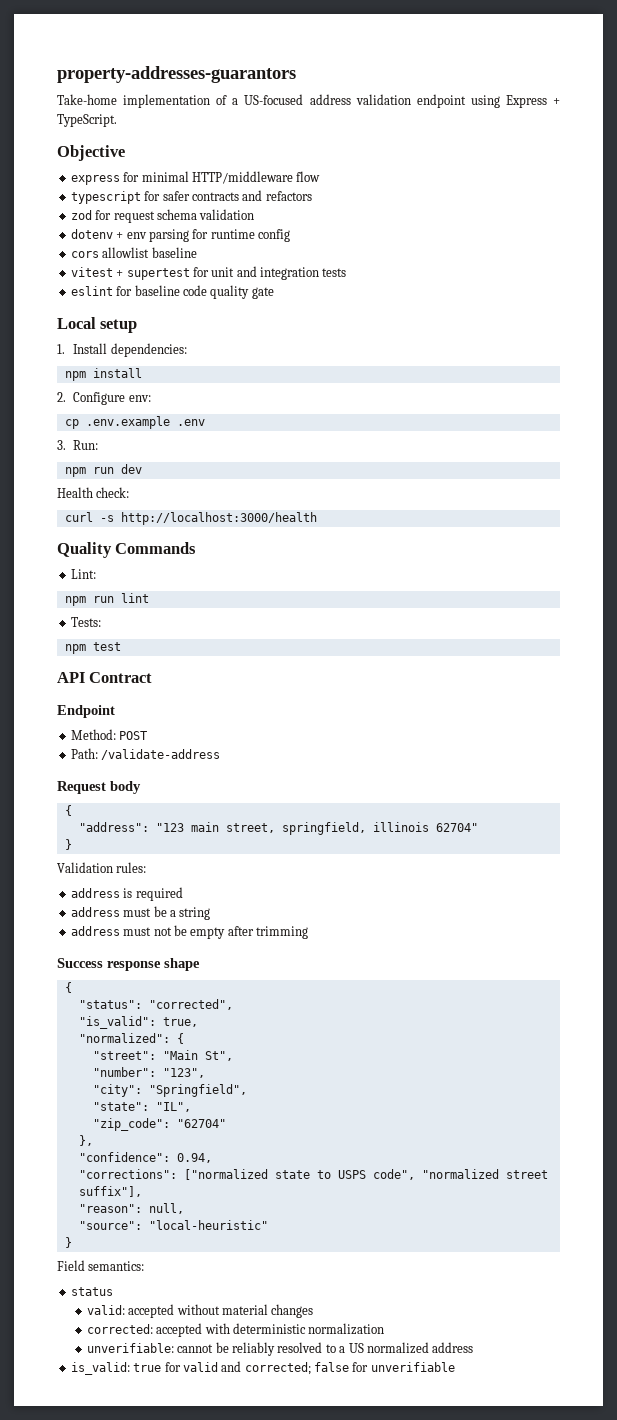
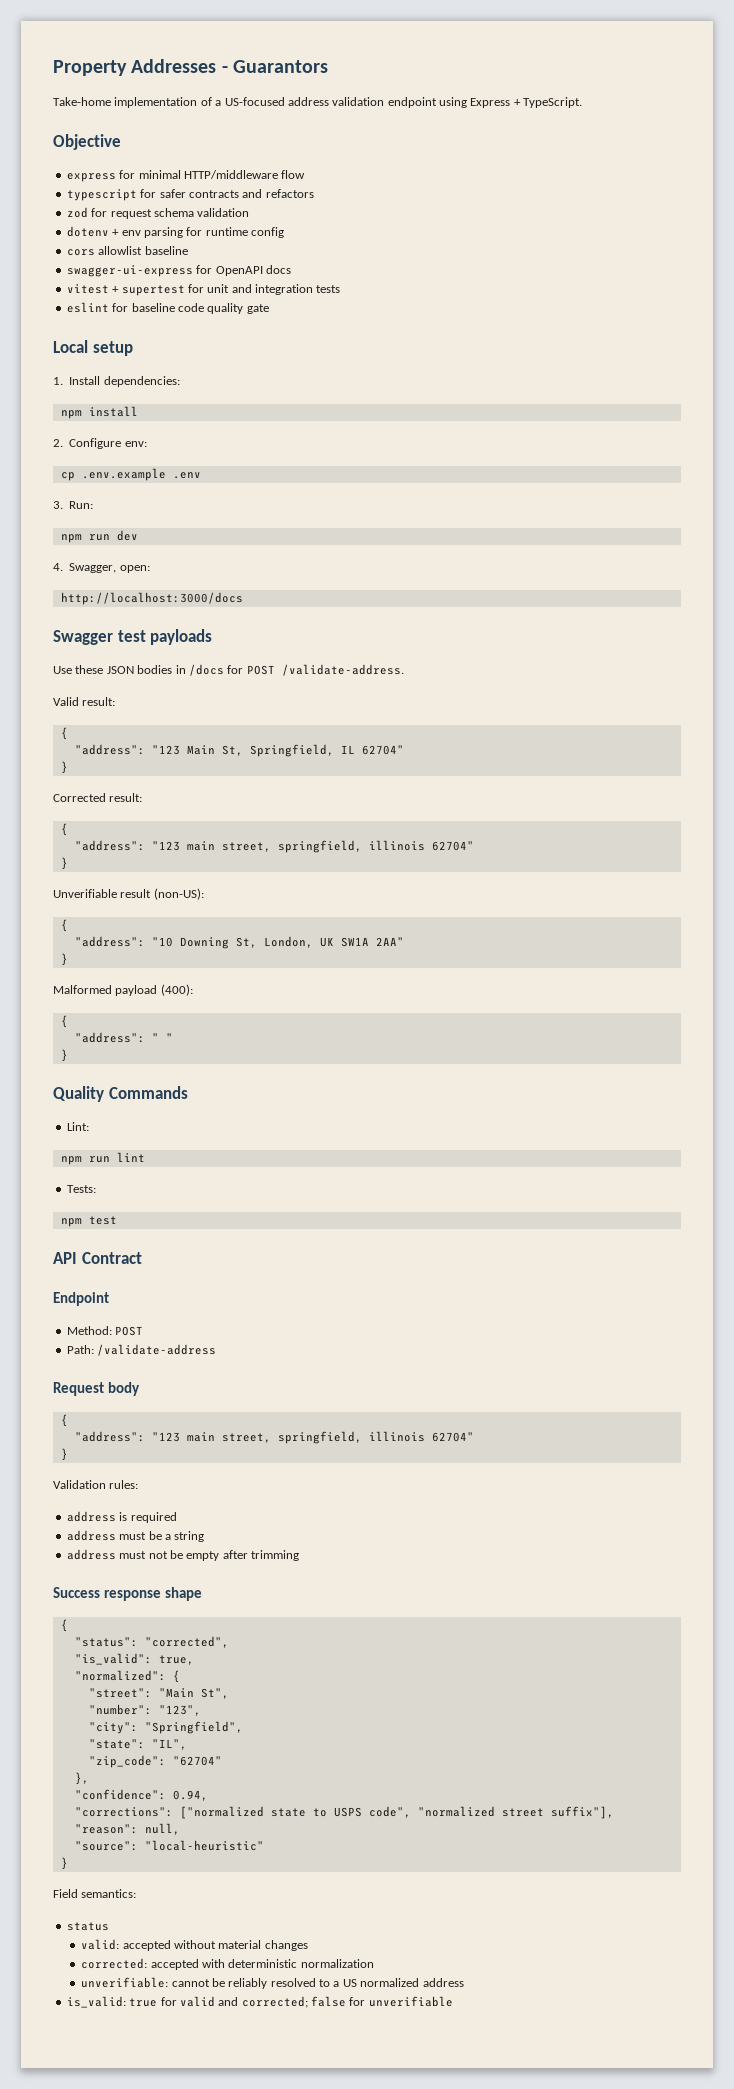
- property-addresses-guarantors
+ Property Addresses - Guarantors
+ swagger-ui-express for OpenAPI docs
- Health check:
- curl -s http://localhost:3000/health
+ 4. Swagger, open:
+ http://localhost:3000/docs
+ Swagger test payloads
+ Use these JSON bodies in /docs for POST /validate-address.
+ Valid result:
+ {
+ "address": "123 Main St, Springfield, IL 62704"
+ }
+ Corrected result:
+ {
+ "address": "123 main street, springfield, illinois 62704"
+ }
+ Unverifiable result (non-US):
+ {
+ "address": "10 Downing St, London, UK SW1A 2AA"
+ }
+ Malformed payload (400):
+ {
+ "address": " "
+ }

